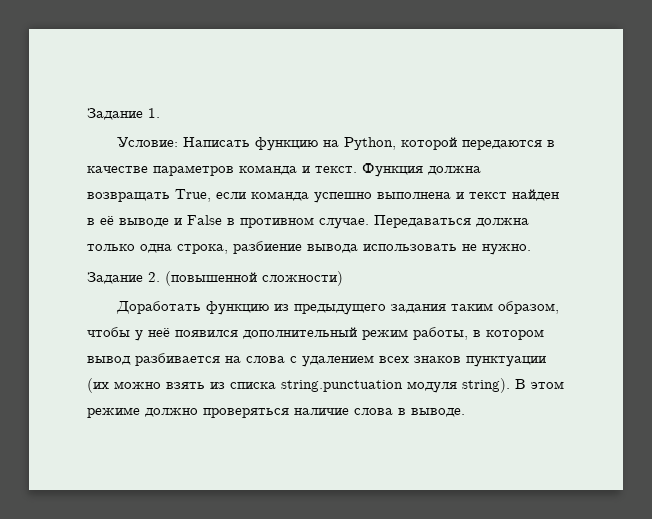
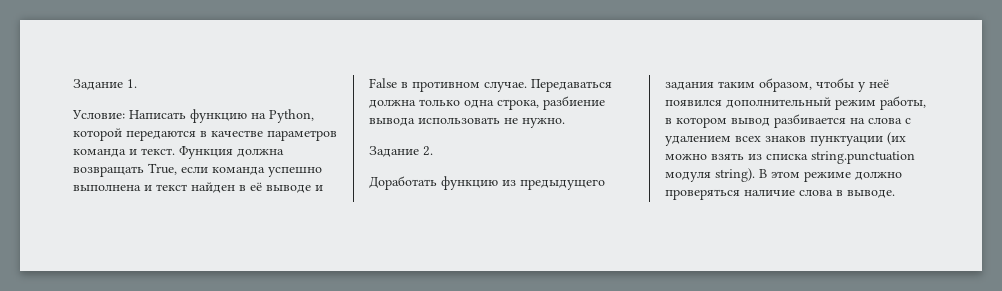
- Задание 2. (повышенной сложности)
+ Задание 2.

